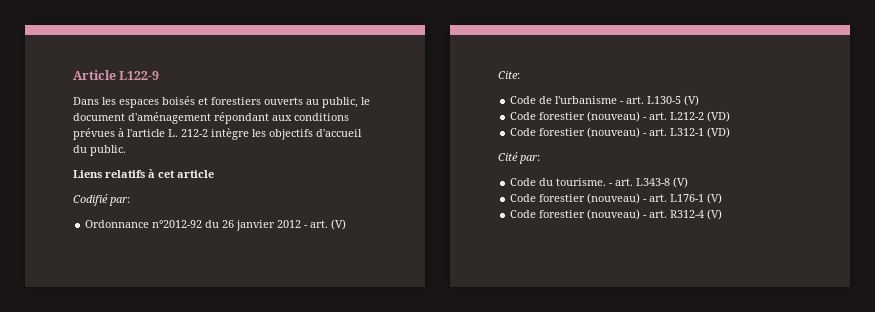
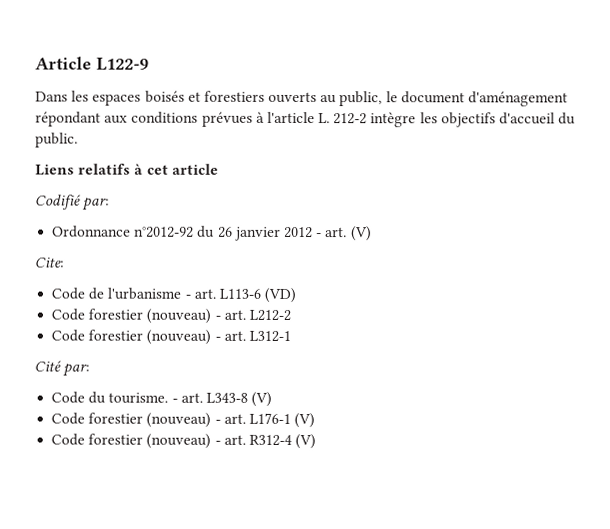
- Code de l'urbanisme - art. L130-5 (V)
+ Code de l'urbanisme - art. L113-6 (VD)
- Code forestier (nouveau) - art. L212-2 (VD)
+ Code forestier (nouveau) - art. L212-2
- Code forestier (nouveau) - art. L312-1 (VD)
+ Code forestier (nouveau) - art. L312-1

